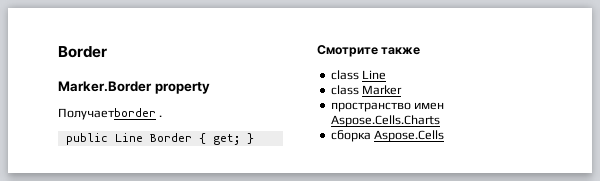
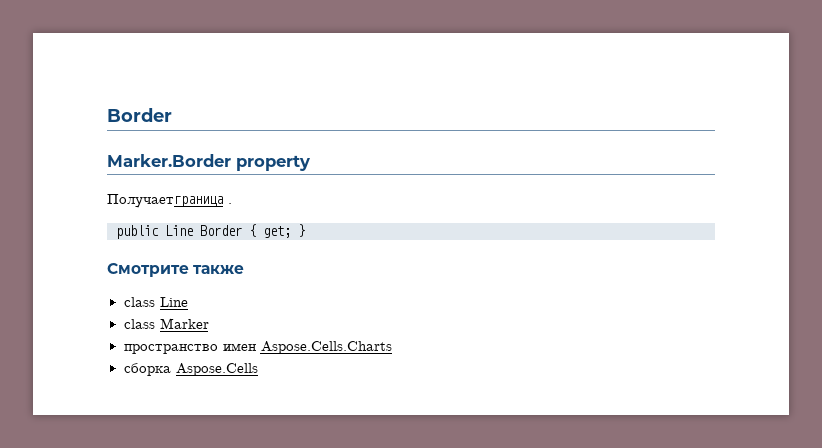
- Получаетborder .
+ Получаетграница .

